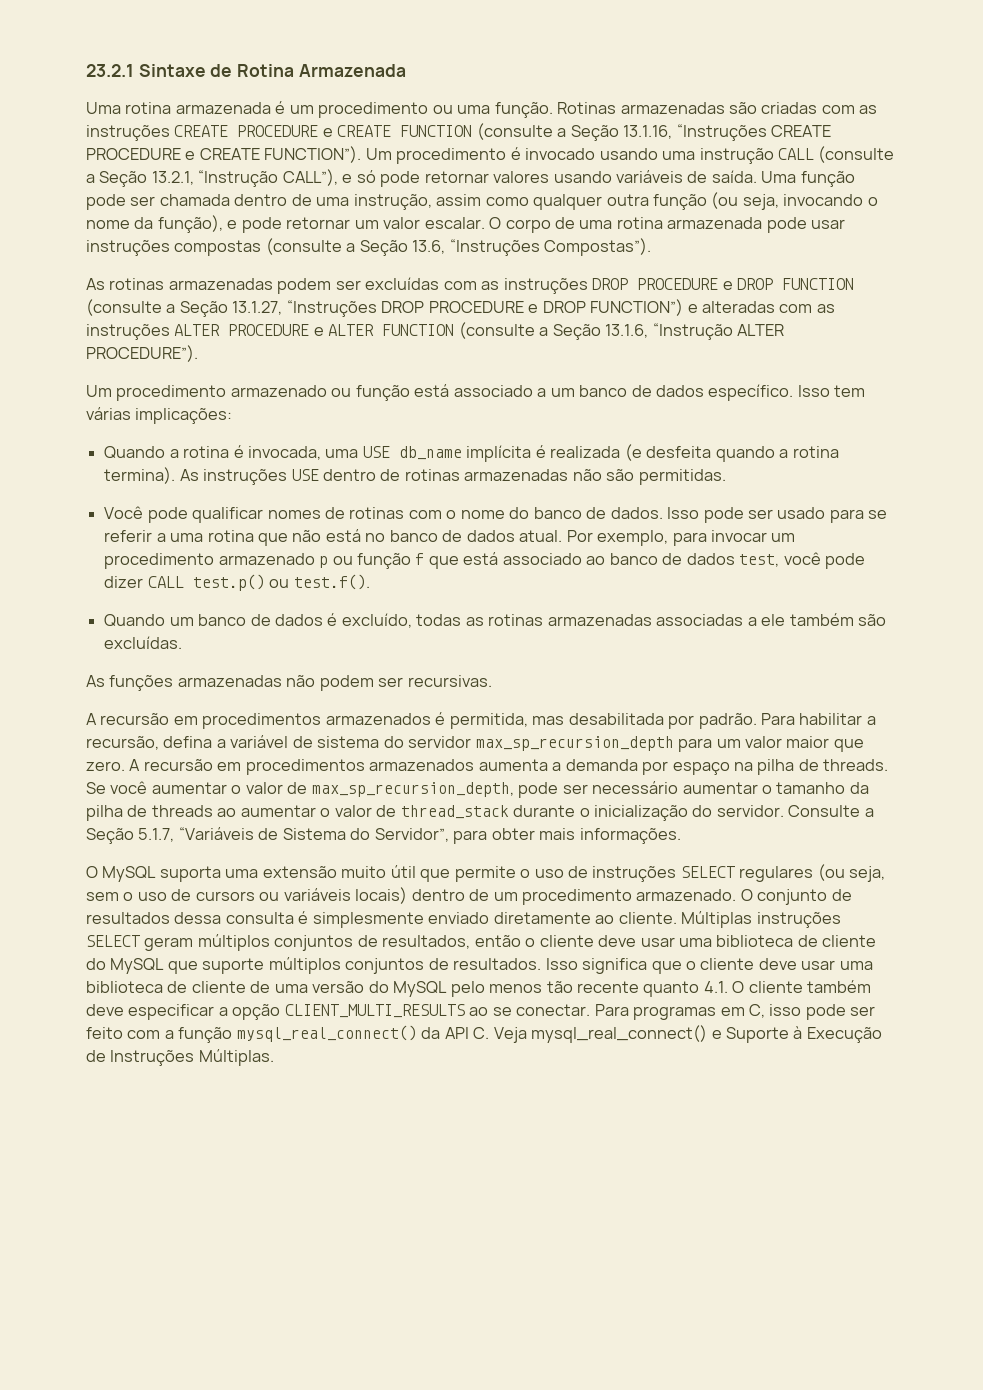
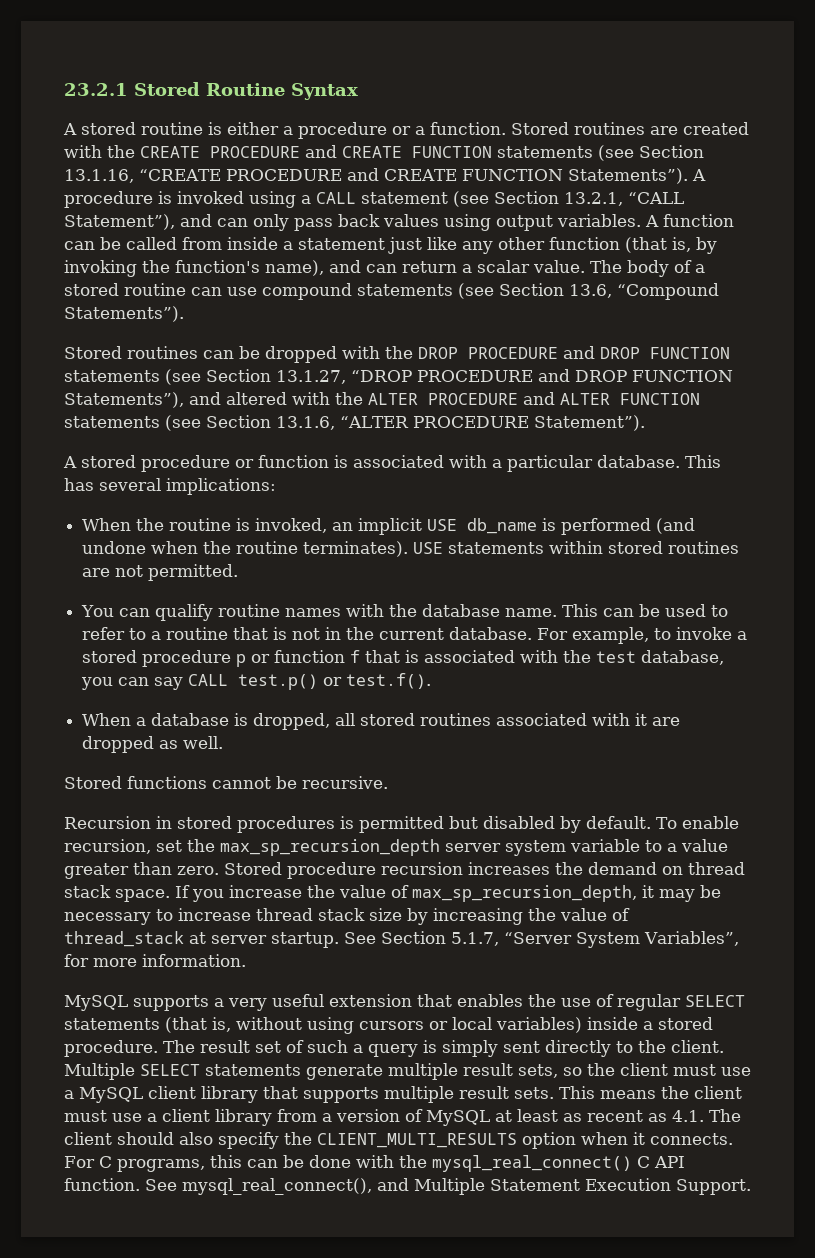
- 23.2.1 Sintaxe de Rotina Armazenada
- Uma rotina armazenada é um procedimento ou uma função. Rotinas armazenadas são criadas com as instruções CREATE PROCEDURE e CREATE FUNCTION (consulte a Seção 13.1.16, “Instruções CREATE PROCEDURE e CREATE FUNCTION”). Um procedimento é invocado usando uma instrução CALL (consulte a Seção 13.2.1, “Instrução CALL”), e só pode retornar valores usando variáveis de saída. Uma função pode ser chamada dentro de uma instrução, assim como qualquer outra função (ou seja, invocando o nome da função), e pode retornar um valor escalar. O corpo de uma rotina armazenada pode usar instruções compostas (consulte a Seção 13.6, “Instruções Compostas”).
- As rotinas armazenadas podem ser excluídas com as instruções DROP PROCEDURE e DROP FUNCTION (consulte a Seção 13.1.27, “Instruções DROP PROCEDURE e DROP FUNCTION”) e alteradas com as instruções ALTER PROCEDURE e ALTER FUNCTION (consulte a Seção 13.1.6, “Instrução ALTER PROCEDURE”).
- Um procedimento armazenado ou função está associado a um banco de dados específico. Isso tem várias implicações:
- Quando a rotina é invocada, uma USE db_name implícita é realizada (e desfeita quando a rotina termina). As instruções USE dentro de rotinas armazenadas não são permitidas.
- Você pode qualificar nomes de rotinas com o nome do banco de dados. Isso pode ser usado para se referir a uma rotina que não está no banco de dados atual. Por exemplo, para invocar um procedimento armazenado p ou função f que está associado ao banco de dados test, você pode dizer CALL test.p() ou test.f().
+ 23.2.1 Stored Routine Syntax
+ A stored routine is either a procedure or a function. Stored routines are created with the CREATE PROCEDURE and CREATE FUNCTION statements (see Section 13.1.16, “CREATE PROCEDURE and CREATE FUNCTION Statements”). A procedure is invoked using a CALL statement (see Section 13.2.1, “CALL Statement”), and can only pass back values using output variables. A function can be called from inside a statement just like any other function (that is, by invoking the function's name), and can return a scalar value. The body of a stored routine can use compound statements (see Section 13.6, “Compound Statements”).
+ Stored routines can be dropped with the DROP PROCEDURE and DROP FUNCTION statements (see Section 13.1.27, “DROP PROCEDURE and DROP FUNCTION Statements”), and altered with the ALTER PROCEDURE and ALTER FUNCTION statements (see Section 13.1.6, “ALTER PROCEDURE Statement”).
+ A stored procedure or function is associated with a particular database. This has several implications:
+ When the routine is invoked, an implicit USE db_name is performed (and undone when the routine terminates). USE statements within stored routines are not permitted.
+ You can qualify routine names with the database name. This can be used to refer to a routine that is not in the current database. For example, to invoke a stored procedure p or function f that is associated with the test database, you can say CALL test.p() or test.f().
- Quando um banco de dados é excluído, todas as rotinas armazenadas associadas a ele também são excluídas.
- As funções armazenadas não podem ser recursivas.
- A recursão em procedimentos armazenados é permitida, mas desabilitada por padrão. Para habilitar a recursão, defina a variável de sistema do servidor max_sp_recursion_depth para um valor maior que zero. A recursão em procedimentos armazenados aumenta a demanda por espaço na pilha de threads. Se você aumentar o valor de max_sp_recursion_depth, pode ser necessário aumentar o tamanho da pilha de threads ao aumentar o valor de thread_stack durante o inicialização do servidor. Consulte a Seção 5.1.7, “Variáveis de Sistema do Servidor”, para obter mais informações.
- O MySQL suporta uma extensão muito útil que permite o uso de instruções SELECT regulares (ou seja, sem o uso de cursors ou variáveis locais) dentro de um procedimento armazenado. O conjunto de resultados dessa consulta é simplesmente enviado diretamente ao cliente. Múltiplas instruções SELECT geram múltiplos conjuntos de resultados, então o cliente deve usar uma biblioteca de cliente do MySQL que suporte múltiplos conjuntos de resultados. Isso significa que o cliente deve usar uma biblioteca de cliente de uma versão do MySQL pelo menos tão recente quanto 4.1. O cliente também deve especificar a opção CLIENT_MULTI_RESULTS ao se conectar. Para programas em C, isso pode ser feito com a função mysql_real_connect() da API C. Veja mysql_real_connect() e Suporte à Execução de Instruções Múltiplas.
+ When a database is dropped, all stored routines associated with it are dropped as well.
+ Stored functions cannot be recursive.
+ Recursion in stored procedures is permitted but disabled by default. To enable recursion, set the max_sp_recursion_depth server system variable to a value greater than zero. Stored procedure recursion increases the demand on thread stack space. If you increase the value of max_sp_recursion_depth, it may be necessary to increase thread stack size by increasing the value of thread_stack at server startup. See Section 5.1.7, “Server System Variables”, for more information.
+ MySQL supports a very useful extension that enables the use of regular SELECT statements (that is, without using cursors or local variables) inside a stored procedure. The result set of such a query is simply sent directly to the client. Multiple SELECT statements generate multiple result sets, so the client must use a MySQL client library that supports multiple result sets. This means the client must use a client library from a version of MySQL at least as recent as 4.1. The client should also specify the CLIENT_MULTI_RESULTS option when it connects. For C programs, this can be done with the mysql_real_connect() C API function. See mysql_real_connect(), and Multiple Statement Execution Support.

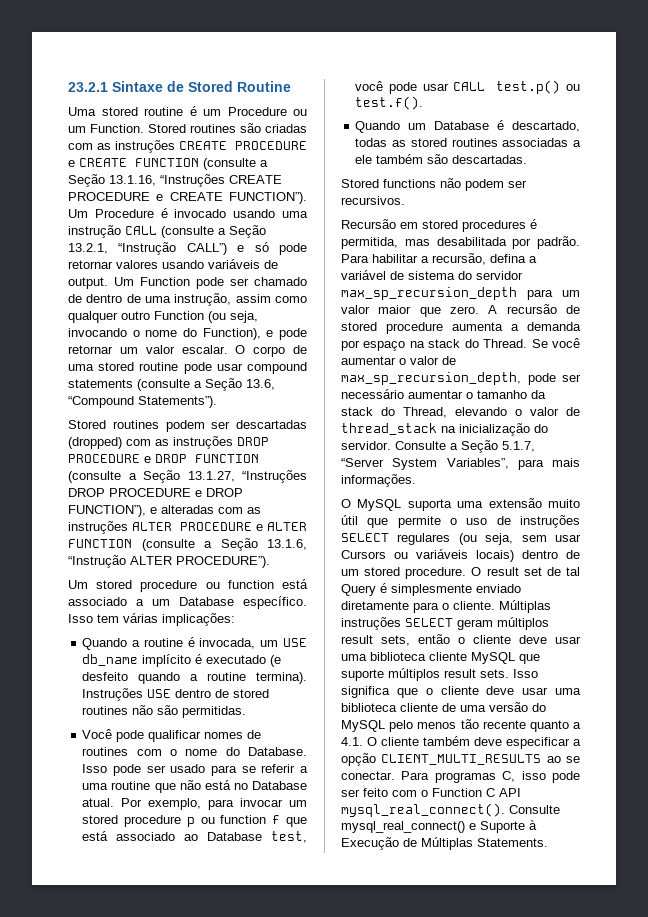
- 23.2.1 Stored Routine Syntax
- A stored routine is either a procedure or a function. Stored routines are created with the CREATE PROCEDURE and CREATE FUNCTION statements (see Section 13.1.16, “CREATE PROCEDURE and CREATE FUNCTION Statements”). A procedure is invoked using a CALL statement (see Section 13.2.1, “CALL Statement”), and can only pass back values using output variables. A function can be called from inside a statement just like any other function (that is, by invoking the function's name), and can return a scalar value. The body of a stored routine can use compound statements (see Section 13.6, “Compound Statements”).
+ 23.2.1 Sintaxe de Stored Routine
+ Uma stored routine é um Procedure ou um Function. Stored routines são criadas com as instruções CREATE PROCEDURE e CREATE FUNCTION (consulte a Seção 13.1.16, “Instruções CREATE PROCEDURE e CREATE FUNCTION”). Um Procedure é invocado usando uma instrução CALL (consulte a Seção 13.2.1, “Instrução CALL”) e só pode retornar valores usando variáveis de output. Um Function pode ser chamado de dentro de uma instrução, assim como qualquer outro Function (ou seja, invocando o nome do Function), e pode retornar um valor escalar. O corpo de uma stored routine pode usar compound statements (consulte a Seção 13.6, “Compound Statements”).
- Stored routines can be dropped with the DROP PROCEDURE and DROP FUNCTION statements (see Section 13.1.27, “DROP PROCEDURE and DROP FUNCTION Statements”), and altered with the ALTER PROCEDURE and ALTER FUNCTION statements (see Section 13.1.6, “ALTER PROCEDURE Statement”).
- A stored procedure or function is associated with a particular database. This has several implications:
- When the routine is invoked, an implicit USE db_name is performed (and undone when the routine terminates). USE statements within stored routines are not permitted.
- You can qualify routine names with the database name. This can be used to refer to a routine that is not in the current database. For example, to invoke a stored procedure p or function f that is associated with the test database, you can say CALL test.p() or test.f().
+ Stored routines podem ser descartadas (dropped) com as instruções DROP PROCEDURE e DROP FUNCTION (consulte a Seção 13.1.27, “Instruções DROP PROCEDURE e DROP FUNCTION”), e alteradas com as instruções ALTER PROCEDURE e ALTER FUNCTION (consulte a Seção 13.1.6, “Instrução ALTER PROCEDURE”).
+ Um stored procedure ou function está associado a um Database específico. Isso tem várias implicações:
+ Quando a routine é invocada, um USE db_name implícito é executado (e desfeito quando a routine termina). Instruções USE dentro de stored routines não são permitidas.
+ Você pode qualificar nomes de routines com o nome do Database. Isso pode ser usado para se referir a uma routine que não está no Database atual. Por exemplo, para invocar um stored procedure p ou function f que está associado ao Database test, você pode usar CALL test.p() ou test.f().
- When a database is dropped, all stored routines associated with it are dropped as well.
- Stored functions cannot be recursive.
- Recursion in stored procedures is permitted but disabled by default. To enable recursion, set the max_sp_recursion_depth server system variable to a value greater than zero. Stored procedure recursion increases the demand on thread stack space. If you increase the value of max_sp_recursion_depth, it may be necessary to increase thread stack size by increasing the value of thread_stack at server startup. See Section 5.1.7, “Server System Variables”, for more information.
- MySQL supports a very useful extension that enables the use of regular SELECT statements (that is, without using cursors or local variables) inside a stored procedure.
+ Quando um Database é descartado, todas as stored routines associadas a ele também são descartadas.
+ Stored functions não podem ser recursivos.
+ Recursão em stored procedures é permitida, mas desabilitada por padrão. Para habilitar a recursão, defina a variável de sistema do servidor max_sp_recursion_depth para um valor maior que zero. A recursão de stored procedure aumenta a demanda por espaço na stack do Thread. Se você aumentar o valor de max_sp_recursion_depth, pode ser necessário aumentar o tamanho da stack do Thread, elevando o valor de thread_stack na inicialização do servidor. Consulte a Seção 5.1.7, “Server System Variables”, para mais informações.
+ O MySQL suporta uma extensão muito útil que permite o uso de instruções SELECT regulares (ou seja, sem usar Cursors ou variáveis locais) dentro de um stored procedure.
- The result set of such a query is simply sent directly to the client. Multiple SELECT statements generate multiple result sets, so the client must use a MySQL client library that supports multiple result sets. This means the client must use a client library from a version of MySQL at least as recent as 4.1. The client should also specify the CLIENT_MULTI_RESULTS option when it connects. For C programs, this can be done with the mysql_real_connect() C API function. See mysql_real_connect(), and Multiple Statement Execution Support.
+ O result set de tal Query é simplesmente enviado diretamente para o cliente. Múltiplas instruções SELECT geram múltiplos result sets, então o cliente deve usar uma biblioteca cliente MySQL que suporte múltiplos result sets. Isso significa que o cliente deve usar uma biblioteca cliente de uma versão do MySQL pelo menos tão recente quanto a 4.1. O cliente também deve especificar a opção CLIENT_MULTI_RESULTS ao se conectar. Para programas C, isso pode ser feito com o Function C API mysql_real_connect(). Consulte mysql_real_connect() e Suporte à Execução de Múltiplas Statements.

